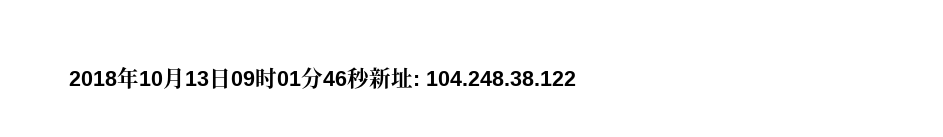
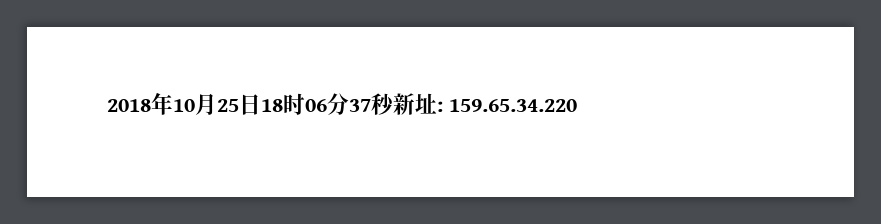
- 2018年10月13日09时01分46秒新址: 104.248.38.122
+ 2018年10月25日18时06分37秒新址: 159.65.34.220

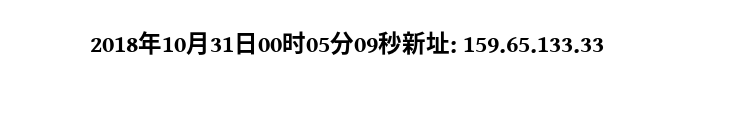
- 2018年10月25日18时06分37秒新址: 159.65.34.220
+ 2018年10月31日00时05分09秒新址: 159.65.133.33

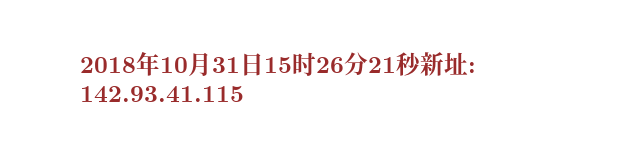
- 2018年10月31日00时05分09秒新址: 159.65.133.33
+ 2018年10月31日15时26分21秒新址: 142.93.41.115

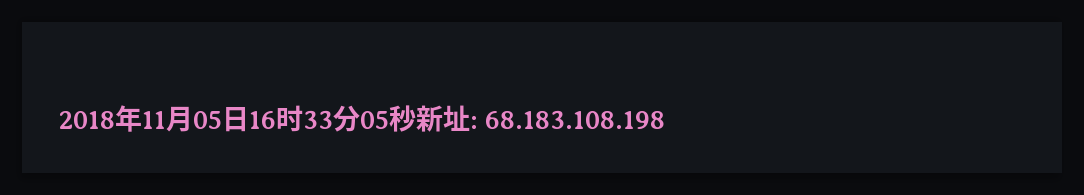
- 2018年10月31日15时26分21秒新址: 142.93.41.115
+ 2018年11月05日16时33分05秒新址: 68.183.108.198

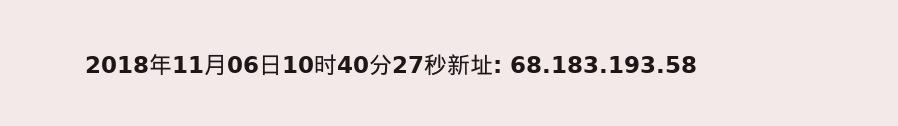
- 2018年11月05日16时33分05秒新址: 68.183.108.198
+ 2018年11月06日10时40分27秒新址: 68.183.193.58

